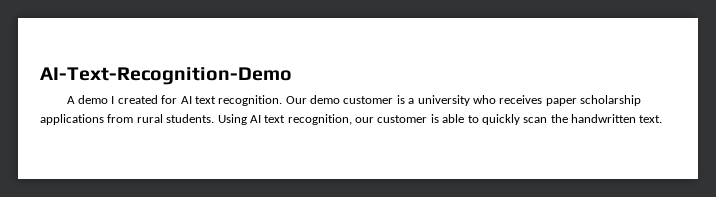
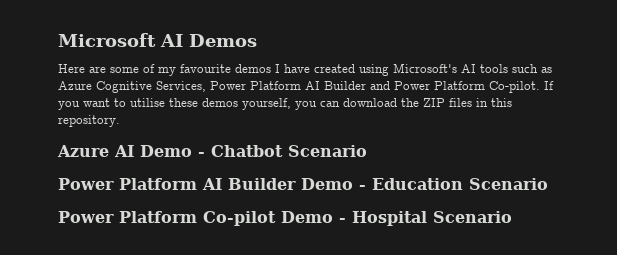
- AI-Text-Recognition-Demo
- A demo I created for AI text recognition. Our demo customer is a university who receives paper scholarship applications from rural students. Using AI text recognition, our customer is able to quickly scan the handwritten text.
+ Microsoft AI Demos
+ Here are some of my favourite demos I have created using Microsoft's AI tools such as Azure Cognitive Services, Power Platform AI Builder and Power Platform Co-pilot. If you want to utilise these demos yourself, you can download the ZIP files in this repository.
+ Azure AI Demo - Chatbot Scenario
+ Power Platform AI Builder Demo - Education Scenario
+ Power Platform Co-pilot Demo - Hospital Scenario

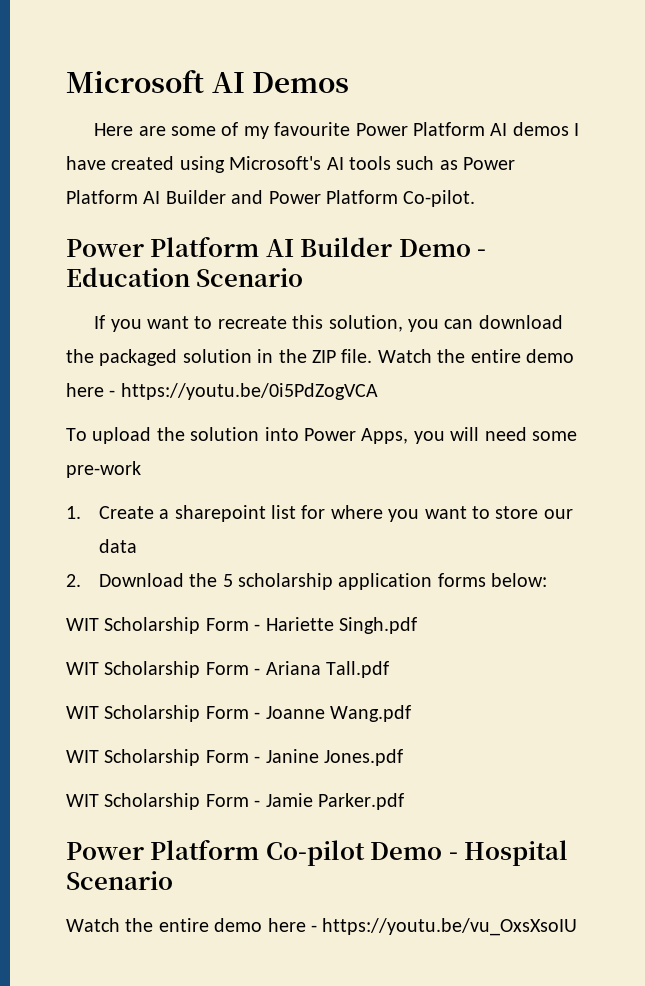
- Here are some of my favourite demos I have created using Microsoft's AI tools such as Azure Cognitive Services, Power Platform AI Builder and Power Platform Co-pilot. If you want to utilise these demos yourself, you can download the ZIP files in this repository.
- Azure AI Demo - Chatbot Scenario
+ Here are some of my favourite Power Platform AI demos I have created using Microsoft's AI tools such as Power Platform AI Builder and Power Platform Co-pilot.
+ If you want to recreate this solution, you can download the packaged solution in the ZIP file. Watch the entire demo here - https://youtu.be/0i5PdZogVCA
+ To upload the solution into Power Apps, you will need some pre-work
+ 1. Create a sharepoint list for where you want to store our data
+ 2. Download the 5 scholarship application forms below:
+ WIT Scholarship Form - Hariette Singh.pdf
+ WIT Scholarship Form - Ariana Tall.pdf
+ WIT Scholarship Form - Joanne Wang.pdf
+ WIT Scholarship Form - Janine Jones.pdf
+ WIT Scholarship Form - Jamie Parker.pdf
+ Watch the entire demo here - https://youtu.be/vu_OxsXsoIU

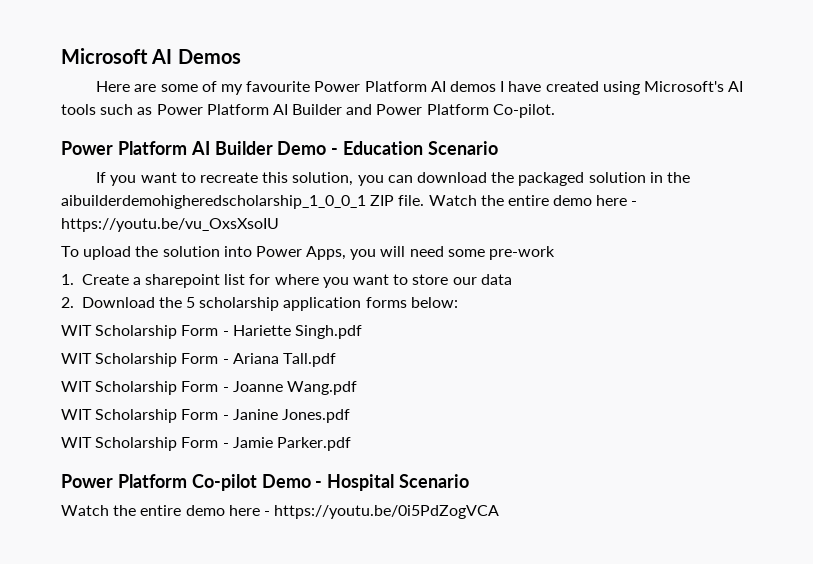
- If you want to recreate this solution, you can download the packaged solution in the ZIP file.
+ If you want to recreate this solution, you can download the packaged solution in the aibuilderdemohigheredscholarship_1_0_0_1 ZIP file.
- Watch the entire demo here - https://youtu.be/0i5PdZogVCA
+ Watch the entire demo here - https://youtu.be/vu_OxsXsoIU
- Watch the entire demo here - https://youtu.be/vu_OxsXsoIU
+ Watch the entire demo here - https://youtu.be/0i5PdZogVCA

